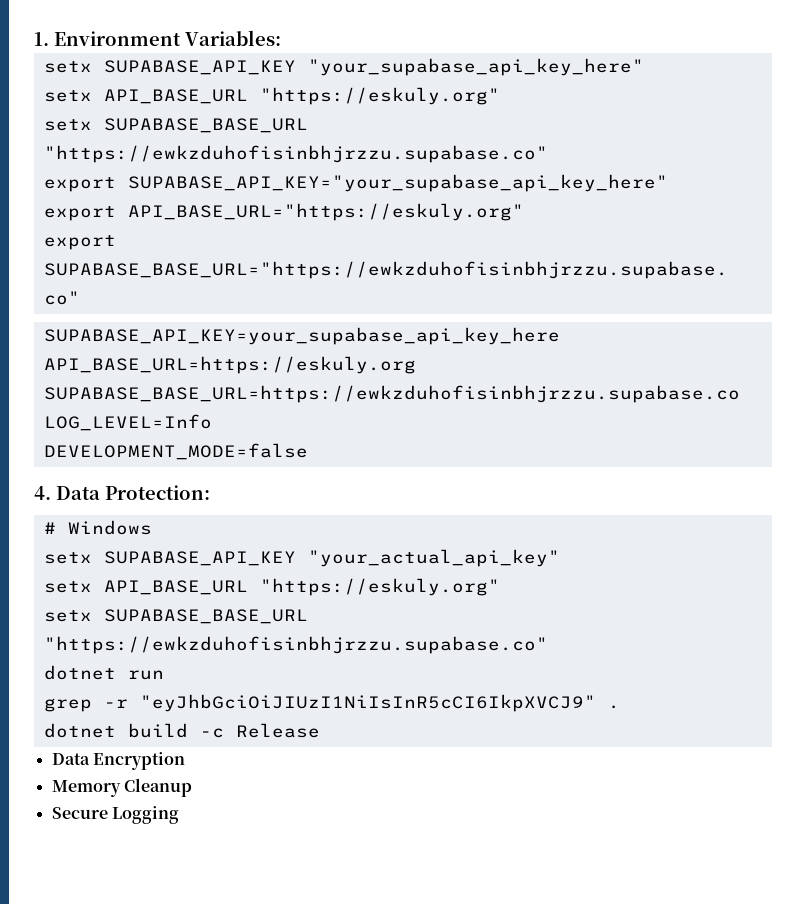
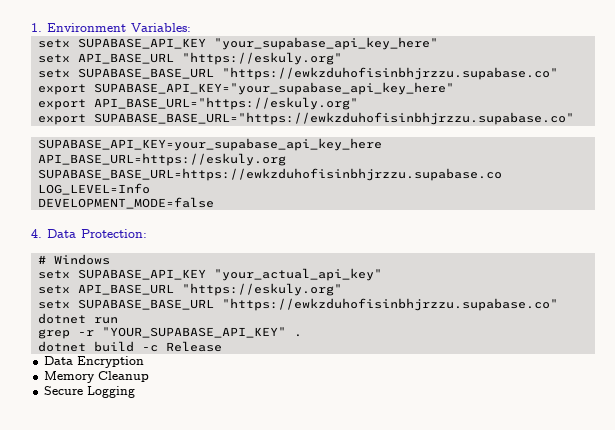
- grep -r "eyJhbGciOiJIUzI1NiIsInR5cCI6IkpXVCJ9" .
+ grep -r "YOUR_SUPABASE_API_KEY" .

